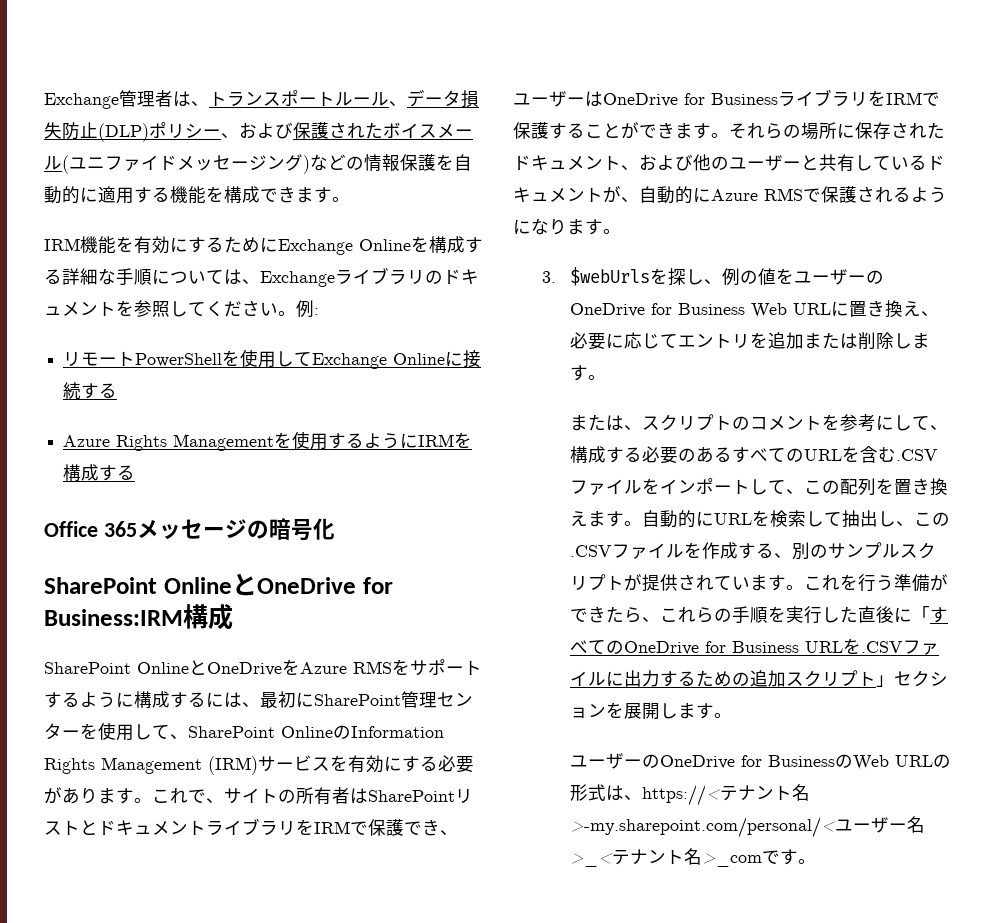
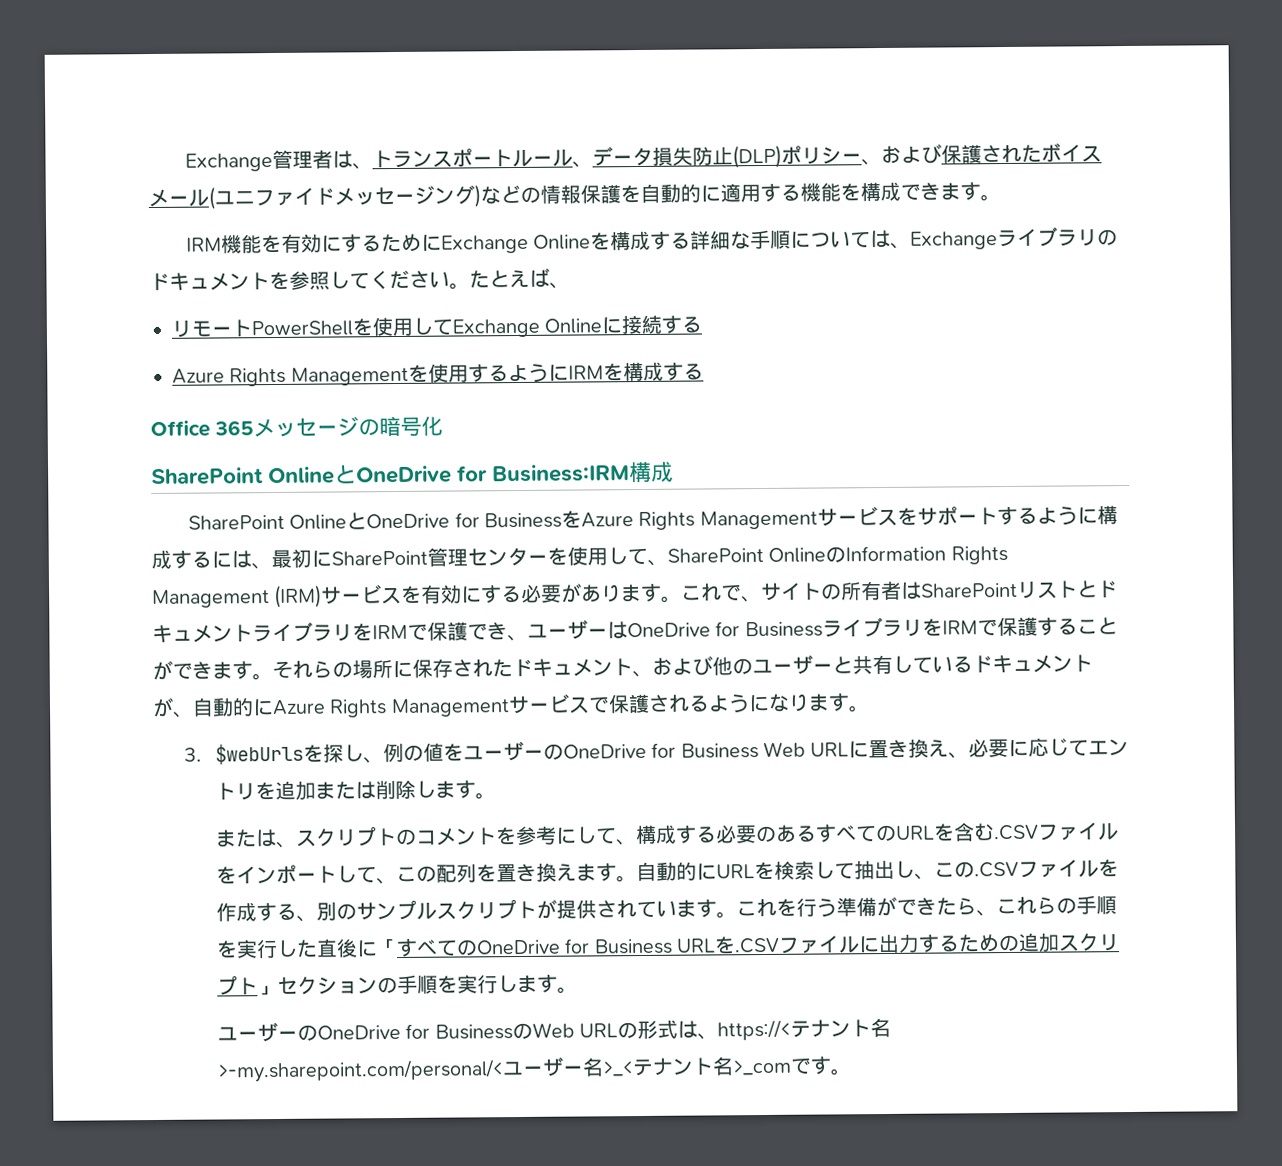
- 例:
+ たとえば、
- SharePoint OnlineとOneDriveをAzure RMSをサポートするように構成するには、最初にSharePoint管理センターを使用して、SharePoint OnlineのInformation Rights Management (IRM)サービスを有効にする必要があります。
+ SharePoint OnlineとOneDrive for BusinessをAzure Rights Managementサービスをサポートするように構成するには、最初にSharePoint管理センターを使用して、SharePoint OnlineのInformation Rights Management (IRM)サービスを有効にする必要があります。
- それらの場所に保存されたドキュメント、および他のユーザーと共有しているドキュメントが、自動的にAzure RMSで保護されるようになります。
+ それらの場所に保存されたドキュメント、および他のユーザーと共有しているドキュメントが、自動的にAzure Rights Managementサービスで保護されるようになります。
- これを行う準備ができたら、これらの手順を実行した直後に「すべてのOneDrive for Business URLを.CSVファイルに出力するための追加スクリプト」セクションを展開します。
+ これを行う準備ができたら、これらの手順を実行した直後に「すべてのOneDrive for Business URLを.CSVファイルに出力するための追加スクリプト」セクションの手順を実行します。

